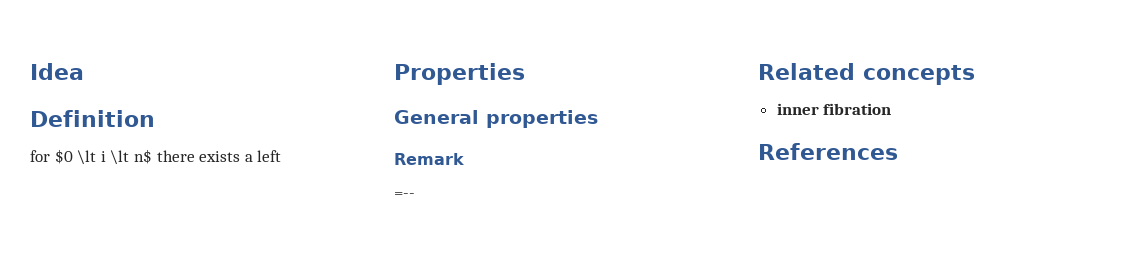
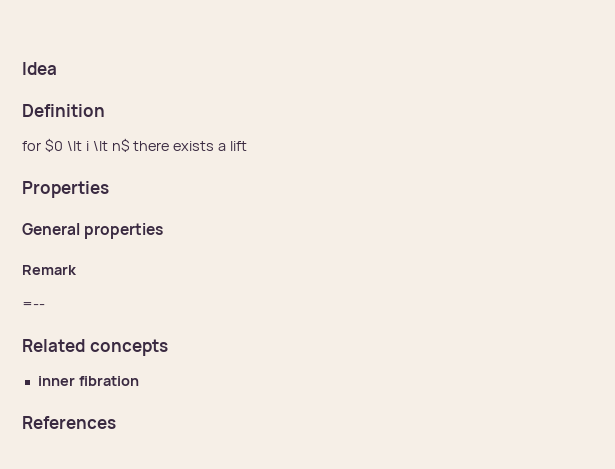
- for $0 \lt i \lt n$ there exists a left
+ for $0 \lt i \lt n$ there exists a lift

